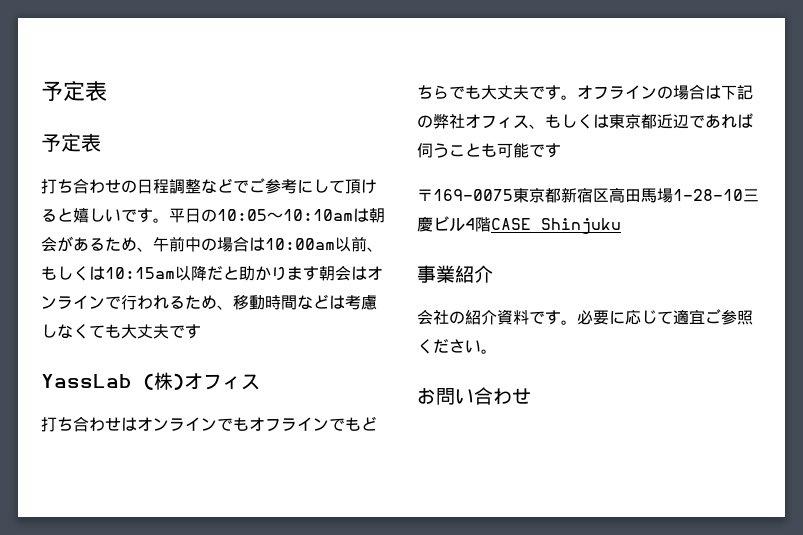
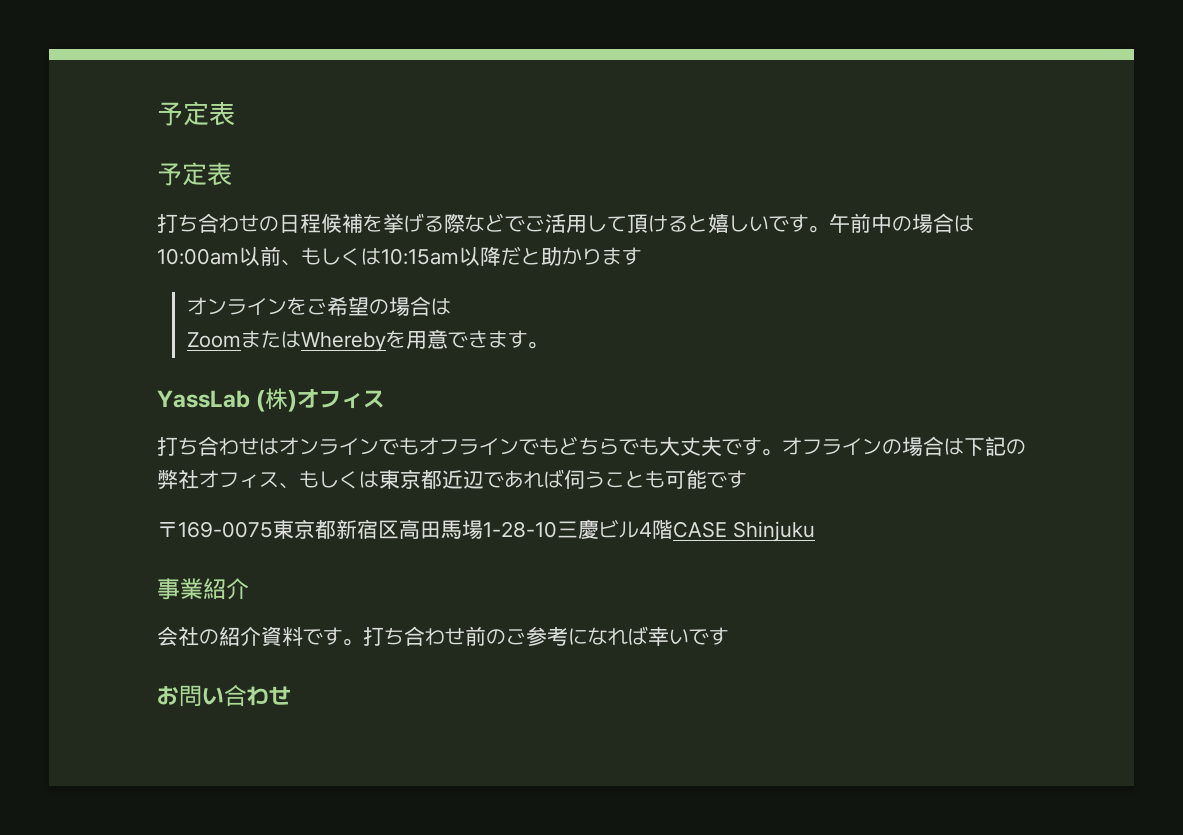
- 打ち合わせの日程調整などでご参考にして頂けると嬉しいです。
+ 打ち合わせの日程候補を挙げる際などでご活用して頂けると嬉しいです。
- 平日の10:05〜10:10amは朝会があるため、午前中の場合は10:00am以前、もしくは10:15am以降だと助かります朝会はオンラインで行われるため、移動時間などは考慮しなくても大丈夫です
+ 午前中の場合は10:00am以前、もしくは10:15am以降だと助かります
+ オンラインをご希望の場合は
+ ZoomまたはWherebyを用意できます。
- 必要に応じて適宜ご参照ください。
+ 打ち合わせ前のご参考になれば幸いです

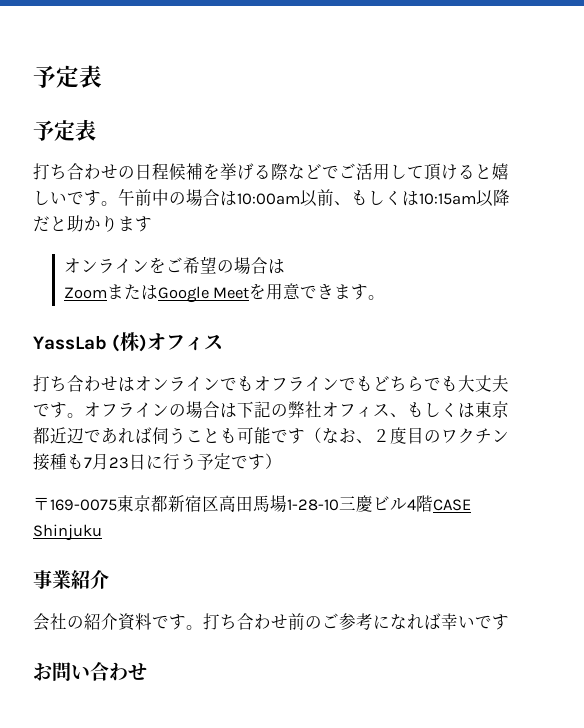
- ZoomまたはWherebyを用意できます。
+ ZoomまたはGoogle Meetを用意できます。
- オフラインの場合は下記の弊社オフィス、もしくは東京都近辺であれば伺うことも可能です
+ オフラインの場合は下記の弊社オフィス、もしくは東京都近辺であれば伺うことも可能です（なお、２度目のワクチン接種も7月23日に行う予定です）

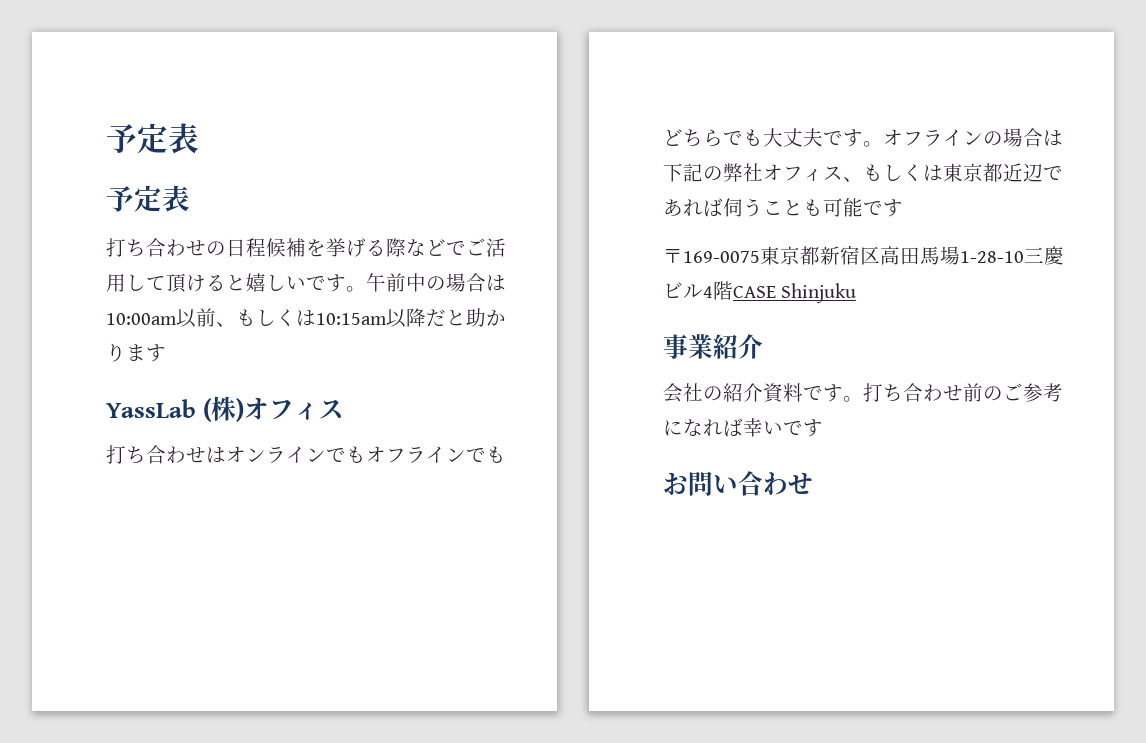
- オンラインをご希望の場合は
- ZoomまたはGoogle Meetを用意できます。
- オフラインの場合は下記の弊社オフィス、もしくは東京都近辺であれば伺うことも可能です（なお、２度目のワクチン接種も7月23日に行う予定です）
+ オフラインの場合は下記の弊社オフィス、もしくは東京都近辺であれば伺うことも可能です

